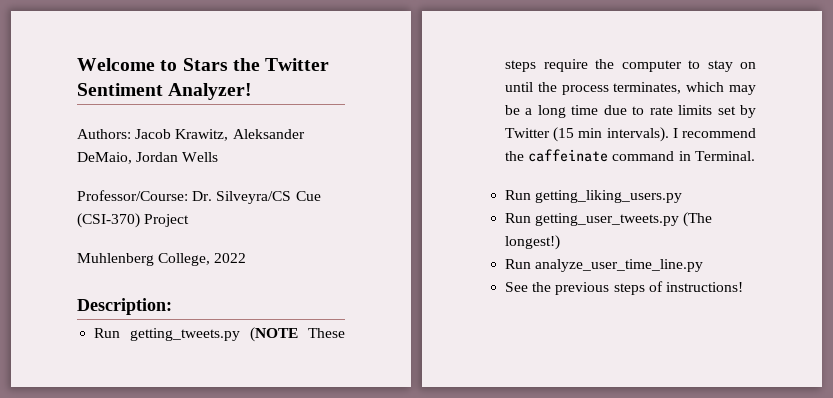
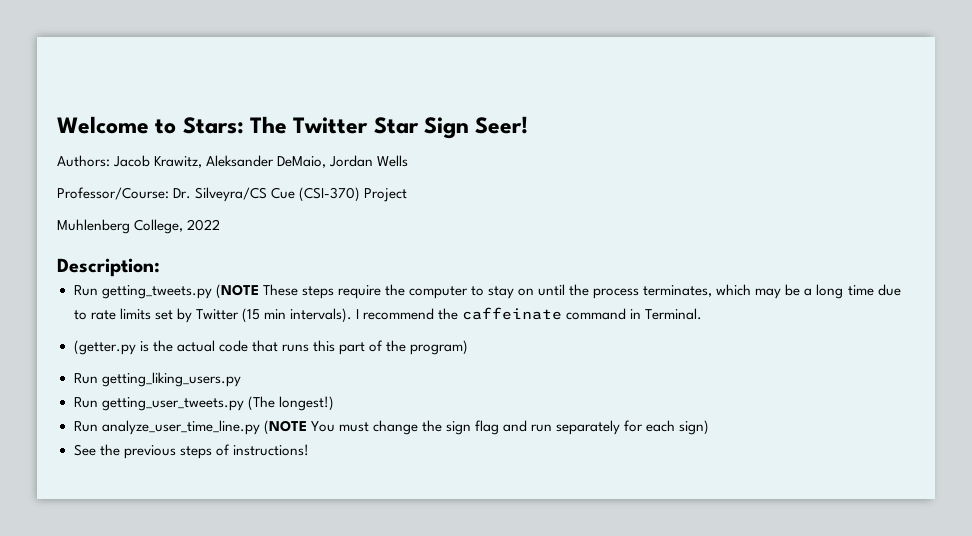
- Welcome to Stars the Twitter Sentiment Analyzer!
+ Welcome to Stars: The Twitter Star Sign Seer!
+ (getter.py is the actual code that runs this part of the program)
- Run analyze_user_time_line.py
+ Run analyze_user_time_line.py (NOTE You must change the sign flag and run separately for each sign)

